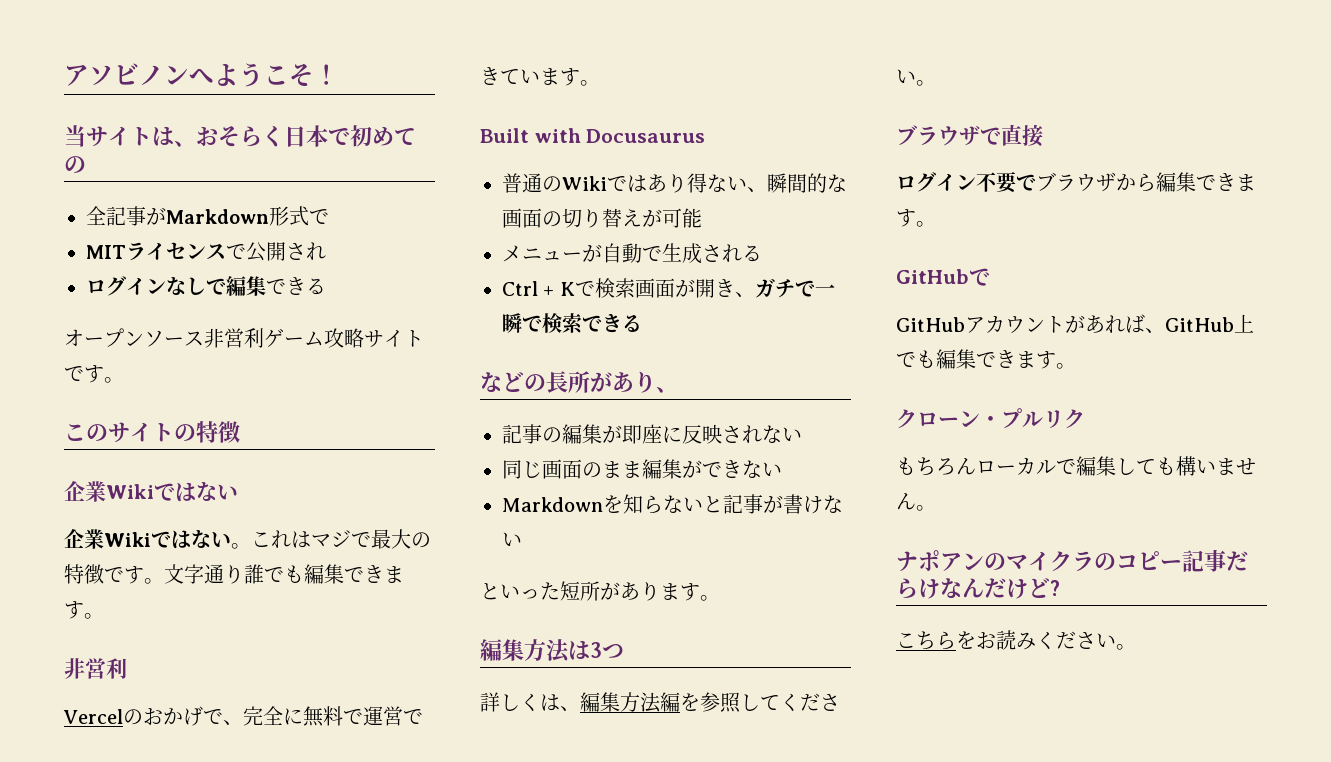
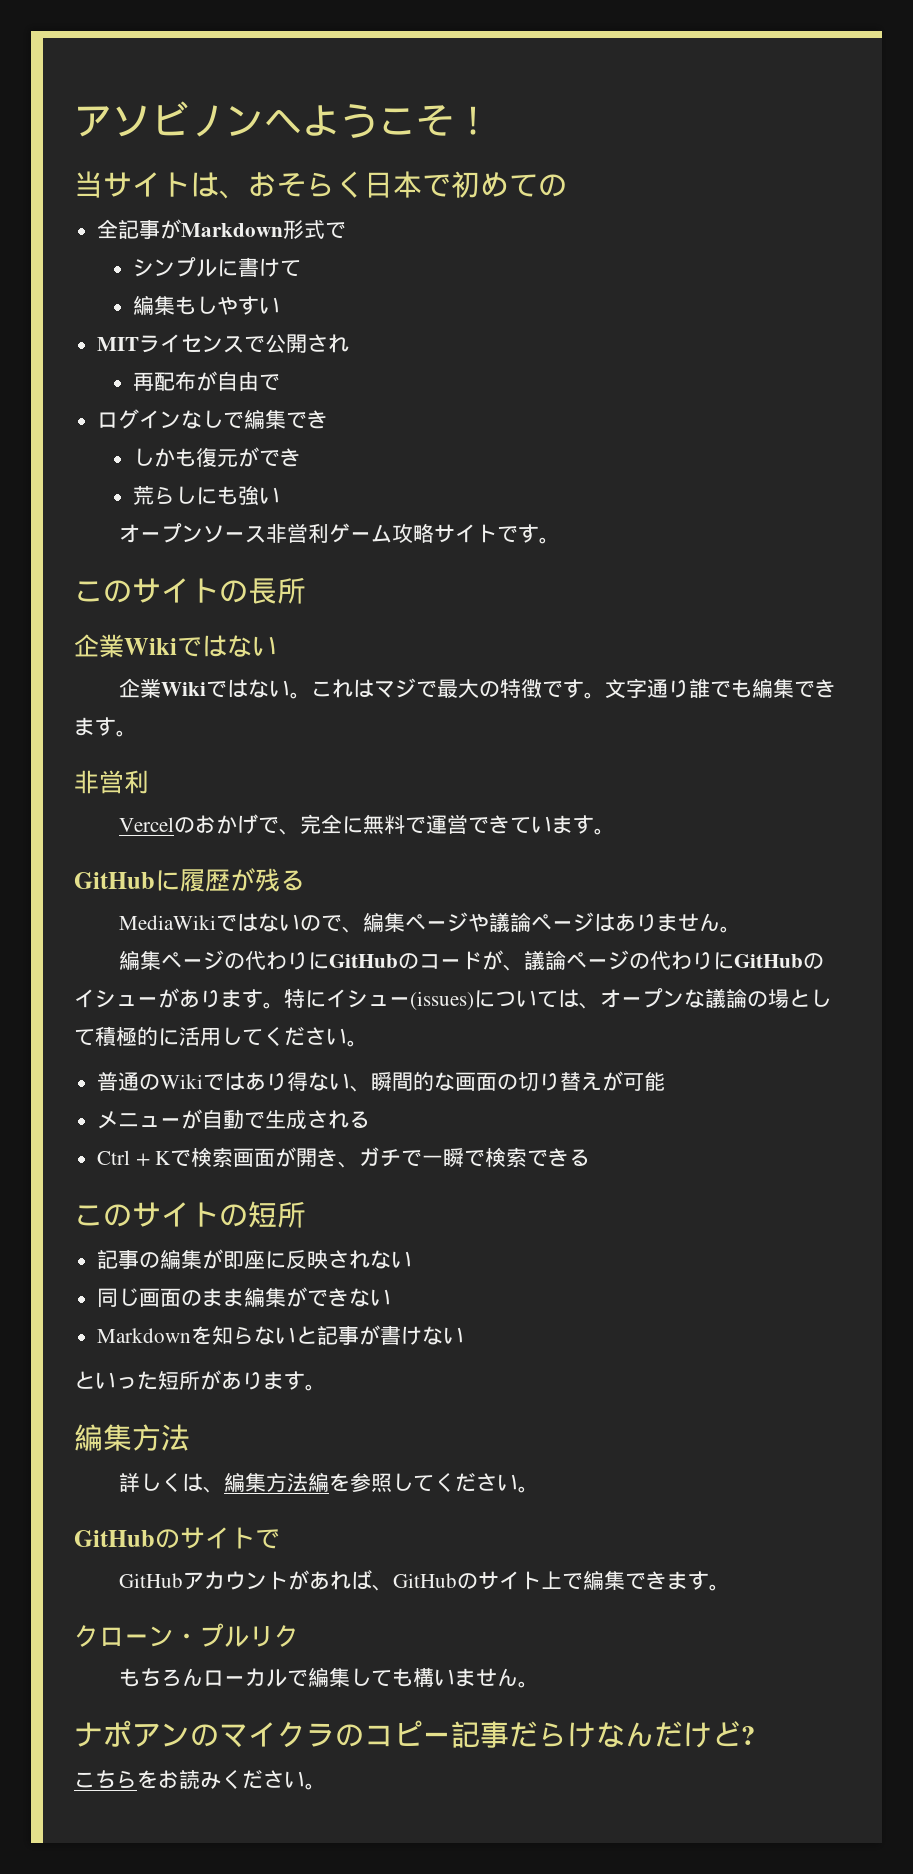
+ シンプルに書けて
+ 編集もしやすい
+ 再配布が自由で
- ログインなしで編集できる
+ ログインなしで編集でき
+ しかも復元ができ
+ 荒らしにも強い
- このサイトの特徴
+ このサイトの長所
- Built with Docusaurus
+ GitHubに履歴が残る
+ MediaWikiではないので、編集ページや議論ページはありません。
+ 編集ページの代わりにGitHubのコードが、議論ページの代わりにGitHubのイシューがあります。特にイシュー(issues)については、オープンな議論の場として積極的に活用してください。
- などの長所があり、
+ このサイトの短所
  といった短所があります。
- 編集方法は3つ
+ 編集方法
- ブラウザで直接
- ログイン不要でブラウザから編集できます。
- GitHubで
+ GitHubのサイトで
- GitHubアカウントがあれば、GitHub上でも編集できます。
+ GitHubアカウントがあれば、GitHubのサイト上で編集できます。

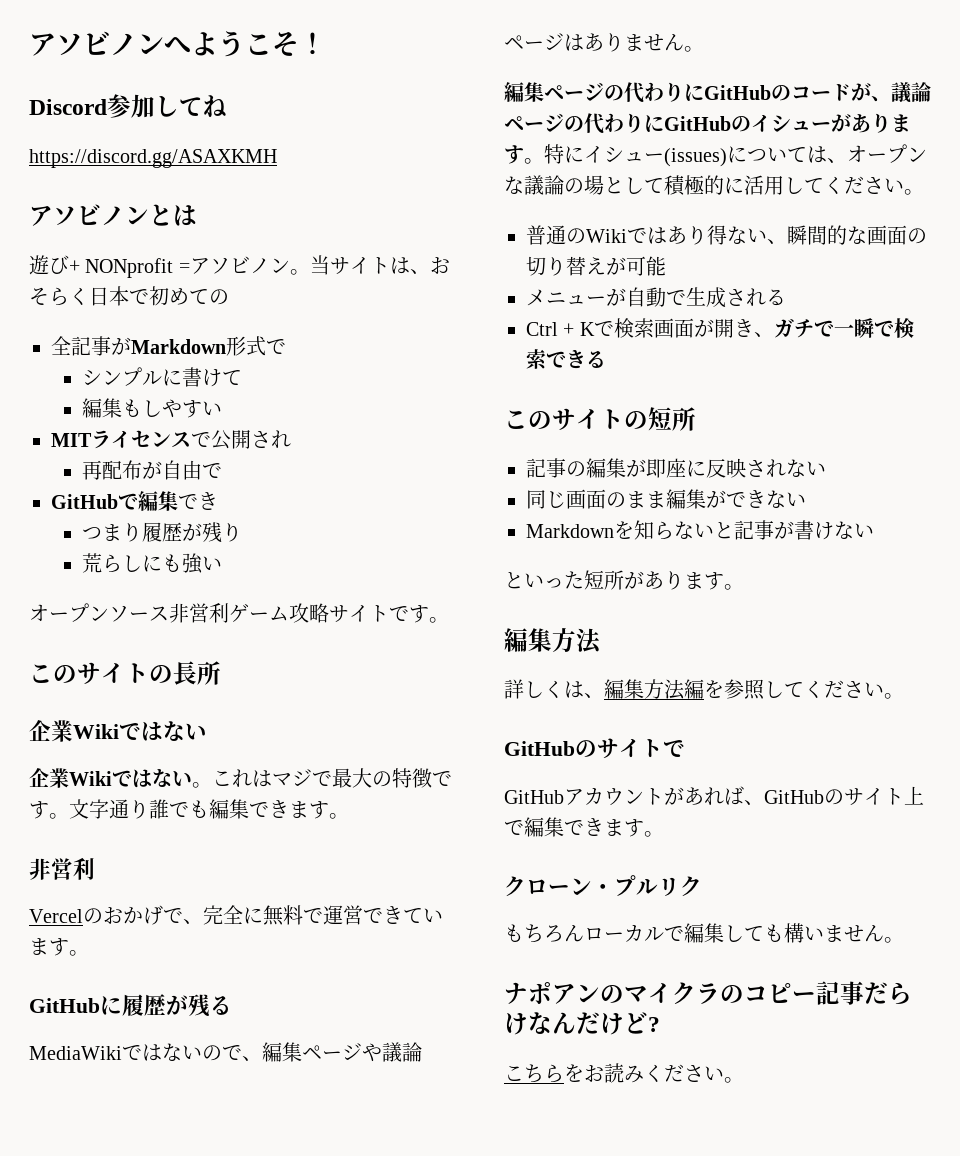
+ Discord参加してね
+ https://discord.gg/ASAXKMH
+ アソビノンとは
+ 遊び+ NONprofit =アソビノン。
- ログインなしで編集でき
+ GitHubで編集でき
- しかも復元ができ
+ つまり履歴が残り

